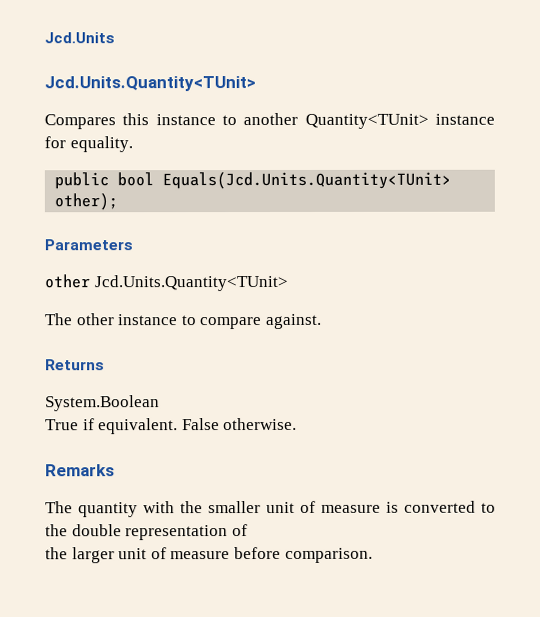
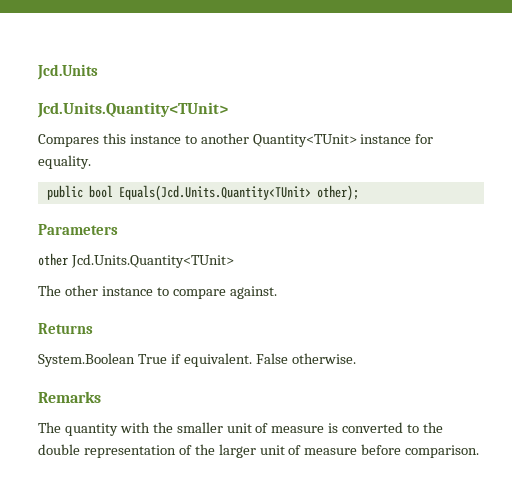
- System.Boolean
- True if equivalent.
+ System.Boolean True if equivalent.
- The quantity with the smaller unit of measure is converted to the double representation of
- the larger unit of measure before comparison.
+ The quantity with the smaller unit of measure is converted to the double representation of the larger unit of measure before comparison.

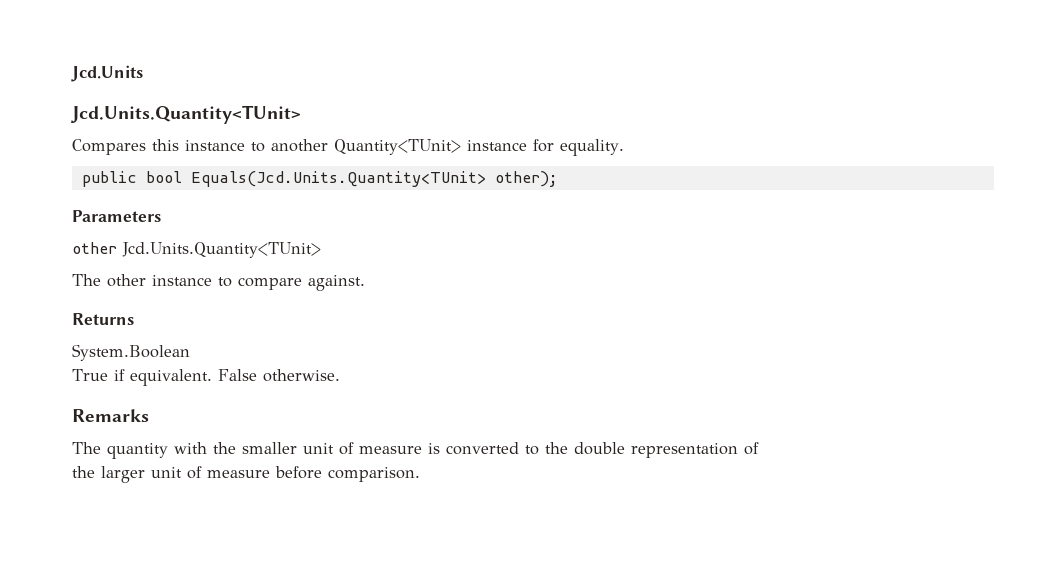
- System.Boolean True if equivalent.
+ System.Boolean
+ True if equivalent.
- The quantity with the smaller unit of measure is converted to the double representation of the larger unit of measure before comparison.
+ The quantity with the smaller unit of measure is converted to the double representation of
+ the larger unit of measure before comparison.

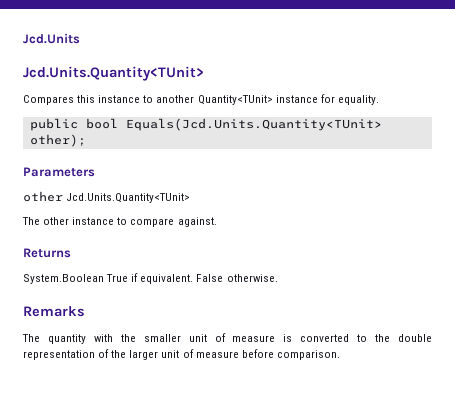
- System.Boolean
- True if equivalent.
+ System.Boolean True if equivalent.
- The quantity with the smaller unit of measure is converted to the double representation of
- the larger unit of measure before comparison.
+ The quantity with the smaller unit of measure is converted to the double representation of the larger unit of measure before comparison.

